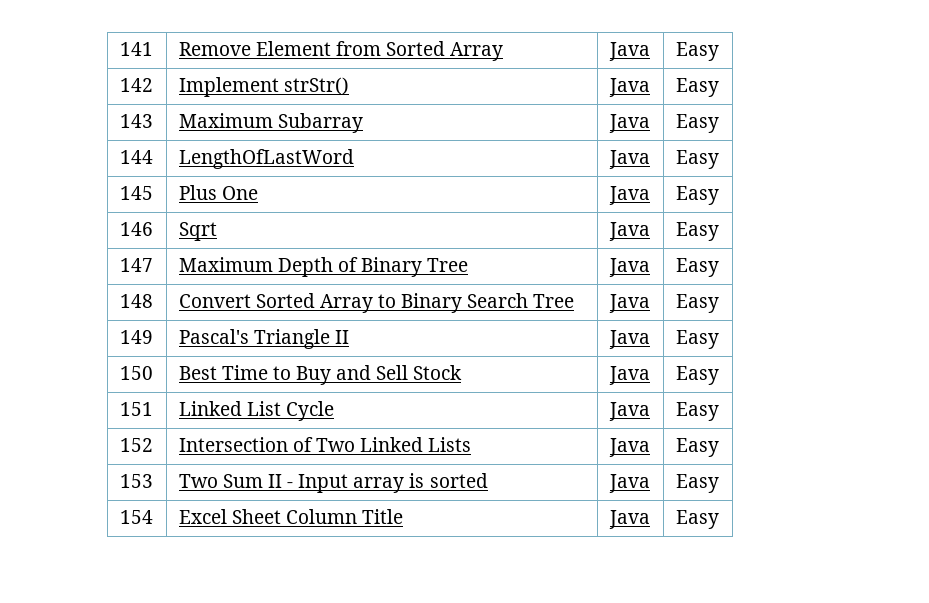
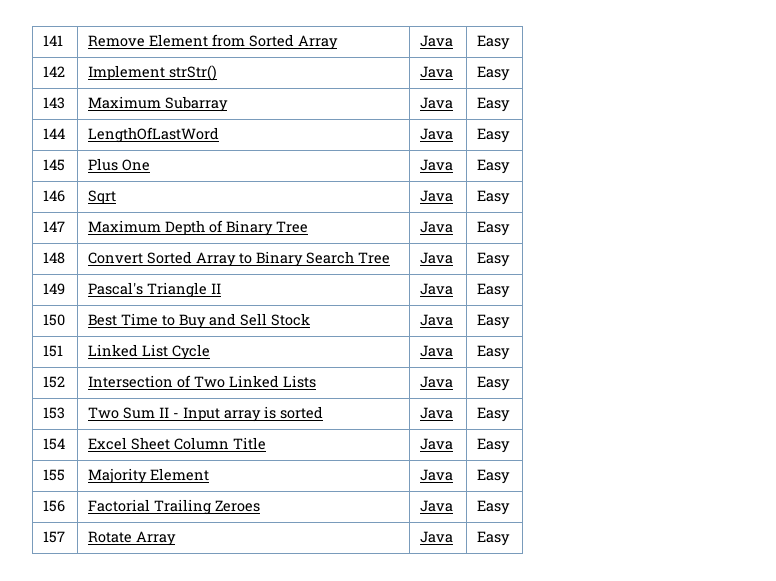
+ 155 | Majority Element | Java | Easy
+ 156 | Factorial Trailing Zeroes | Java | Easy
+ 157 | Rotate Array | Java | Easy

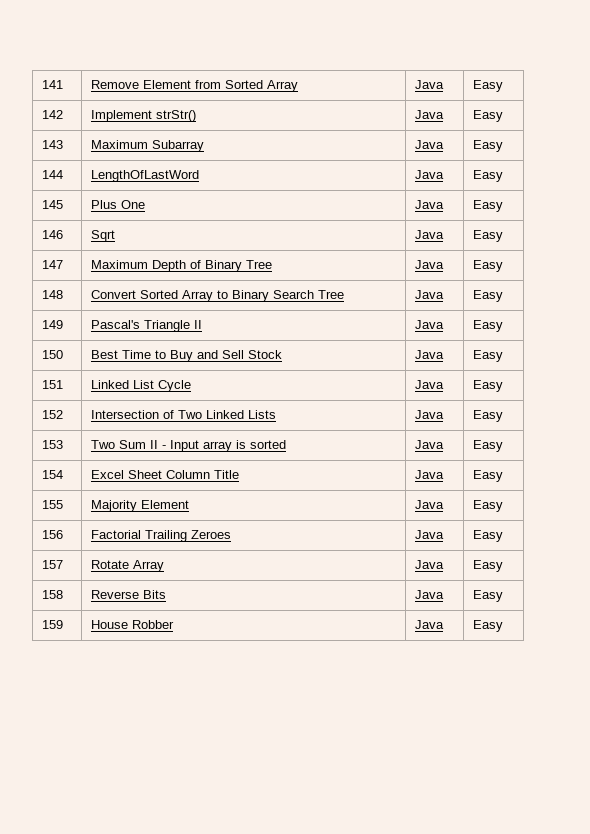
+ 158 | Reverse Bits | Java | Easy
+ 159 | House Robber | Java | Easy

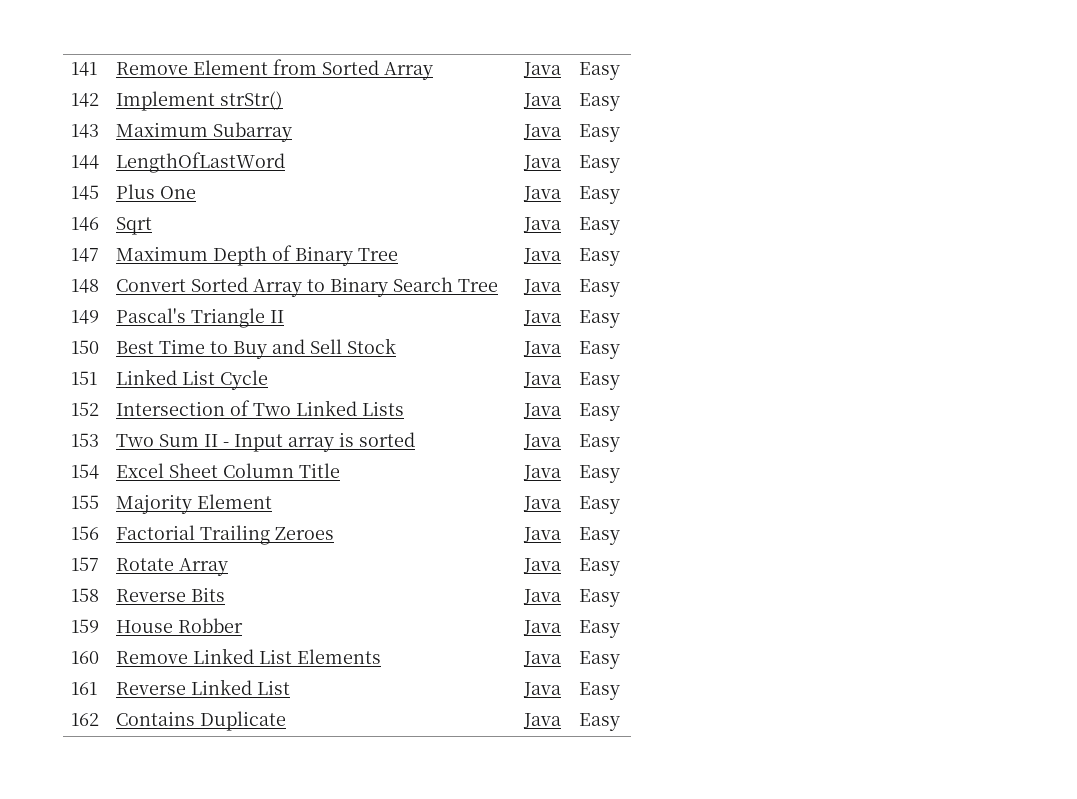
+ 160 | Remove Linked List Elements | Java | Easy
+ 161 | Reverse Linked List | Java | Easy
+ 162 | Contains Duplicate | Java | Easy

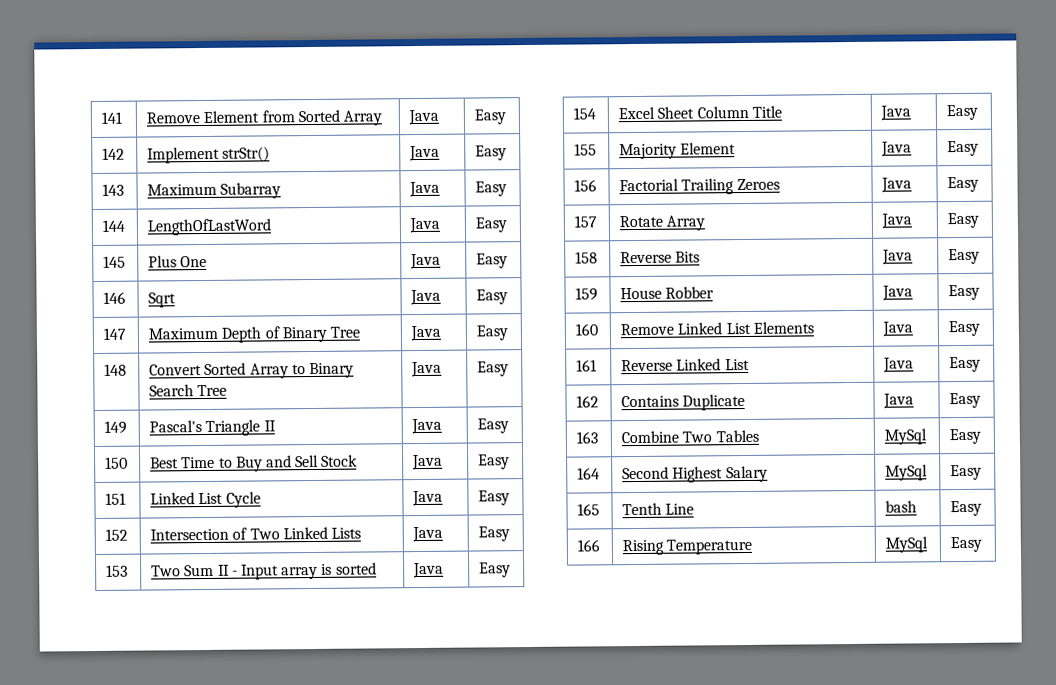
+ 163 | Combine Two Tables | MySql | Easy
+ 164 | Second Highest Salary | MySql | Easy
+ 165 | Tenth Line | bash | Easy
+ 166 | Rising Temperature | MySql | Easy

